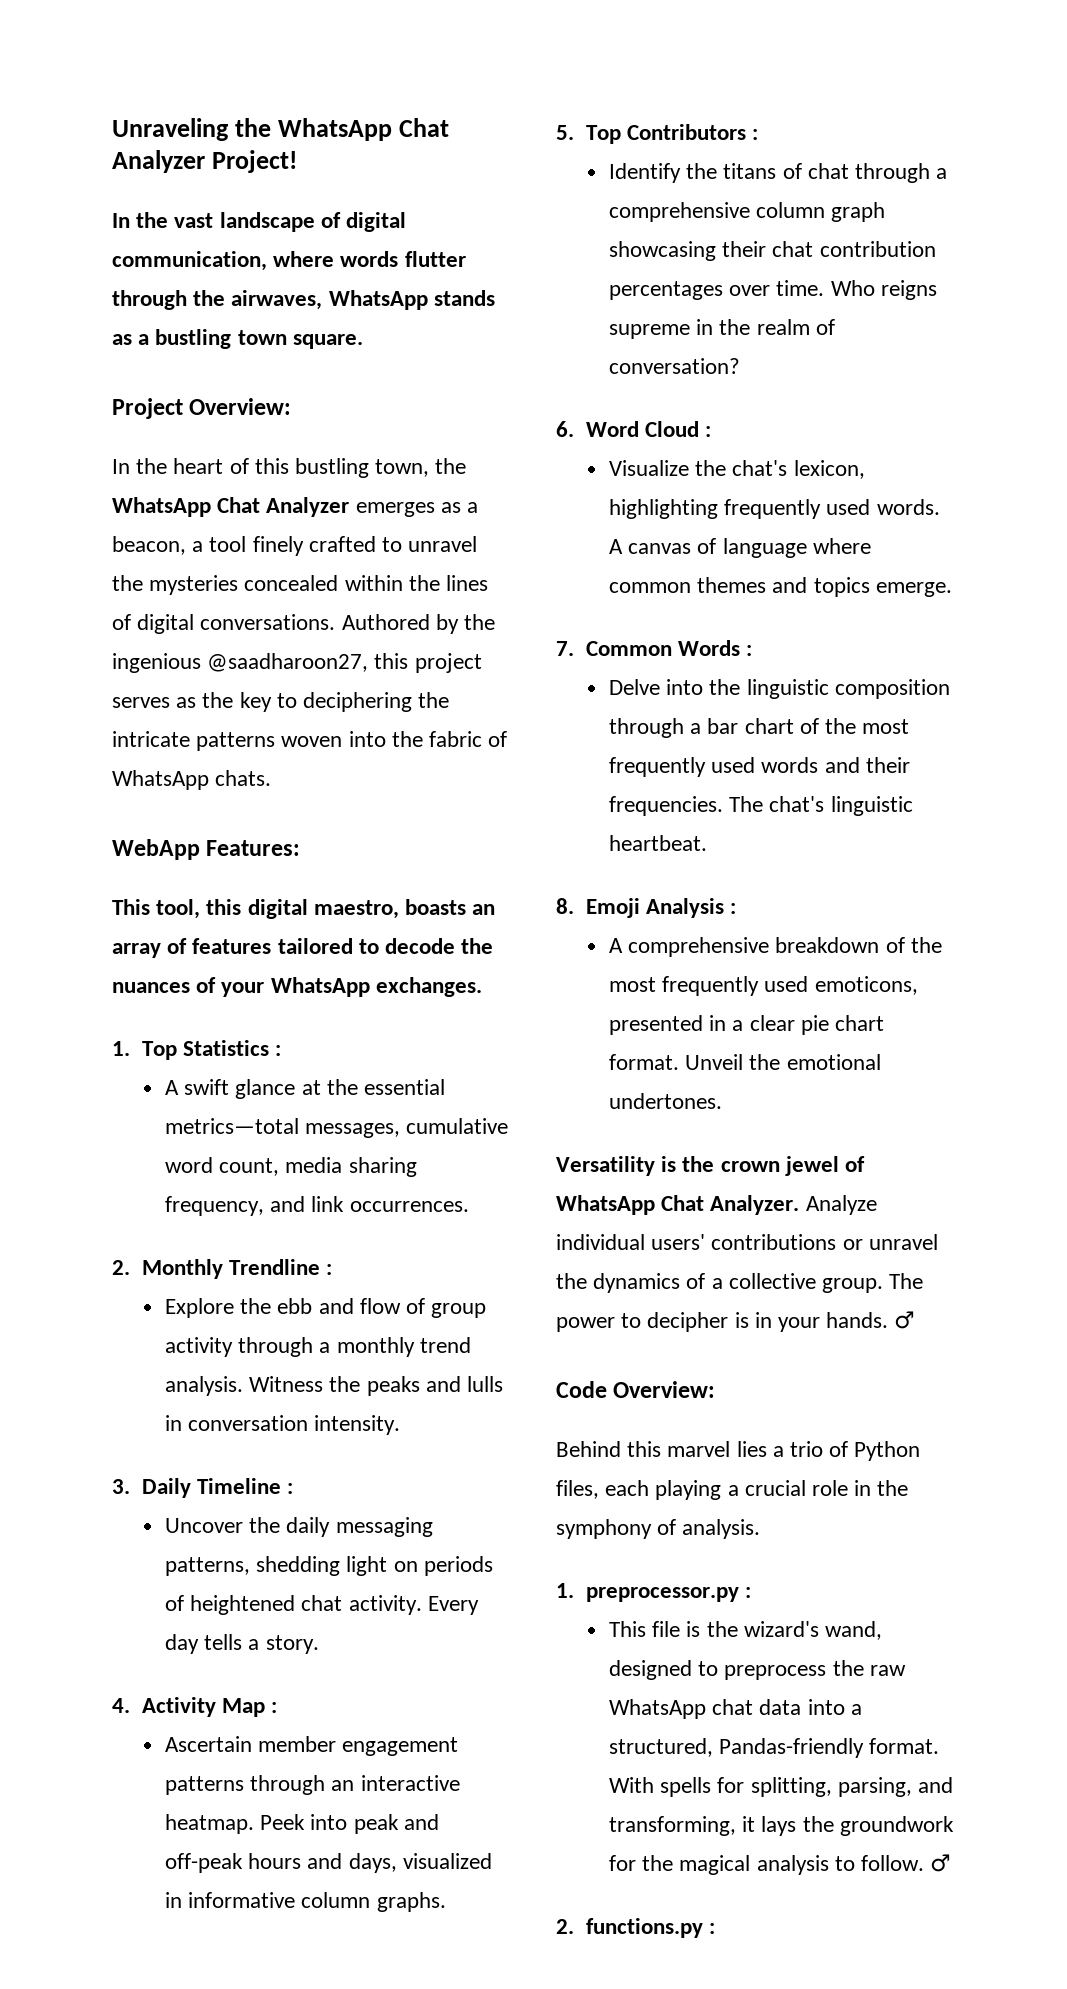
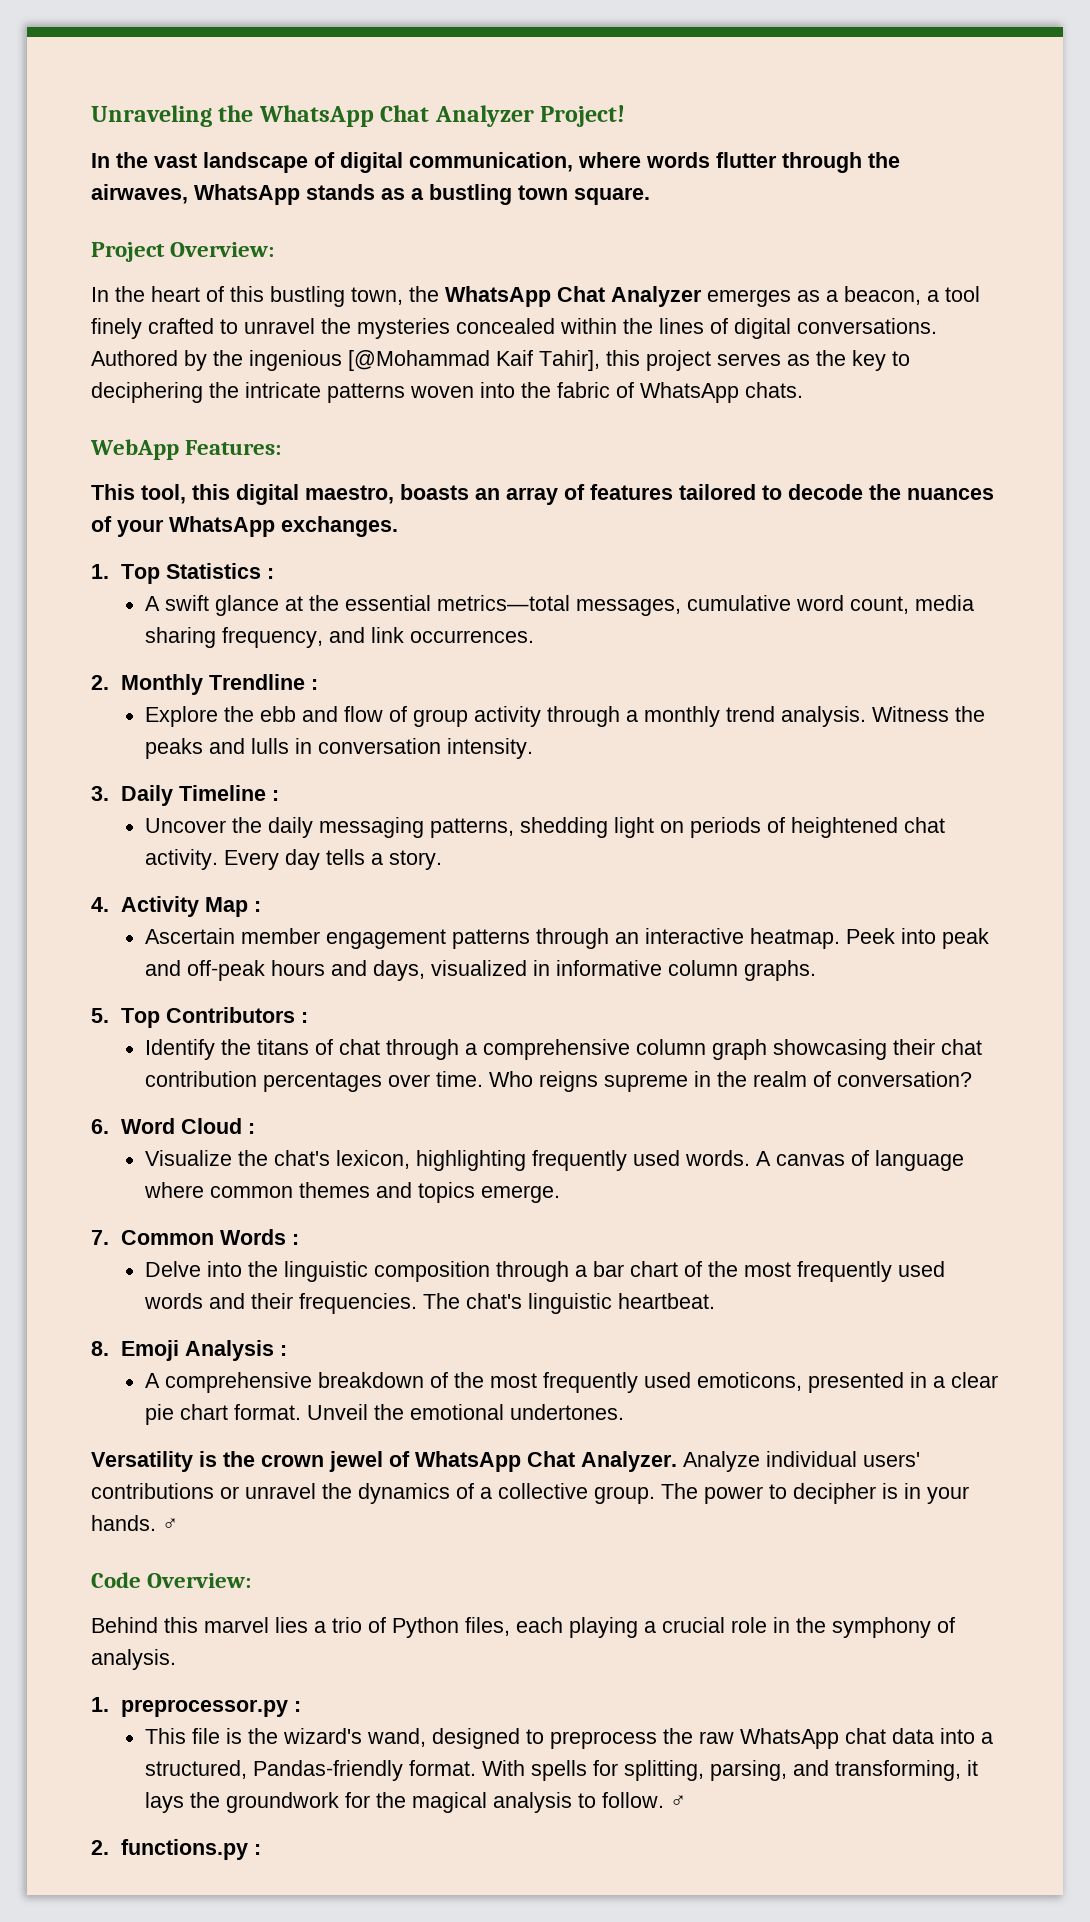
- Authored by the ingenious @saadharoon27, this project serves as the key to deciphering the intricate patterns woven into the fabric of WhatsApp chats.
+ Authored by the ingenious [@Mohammad Kaif Tahir], this project serves as the key to deciphering the intricate patterns woven into the fabric of WhatsApp chats.

